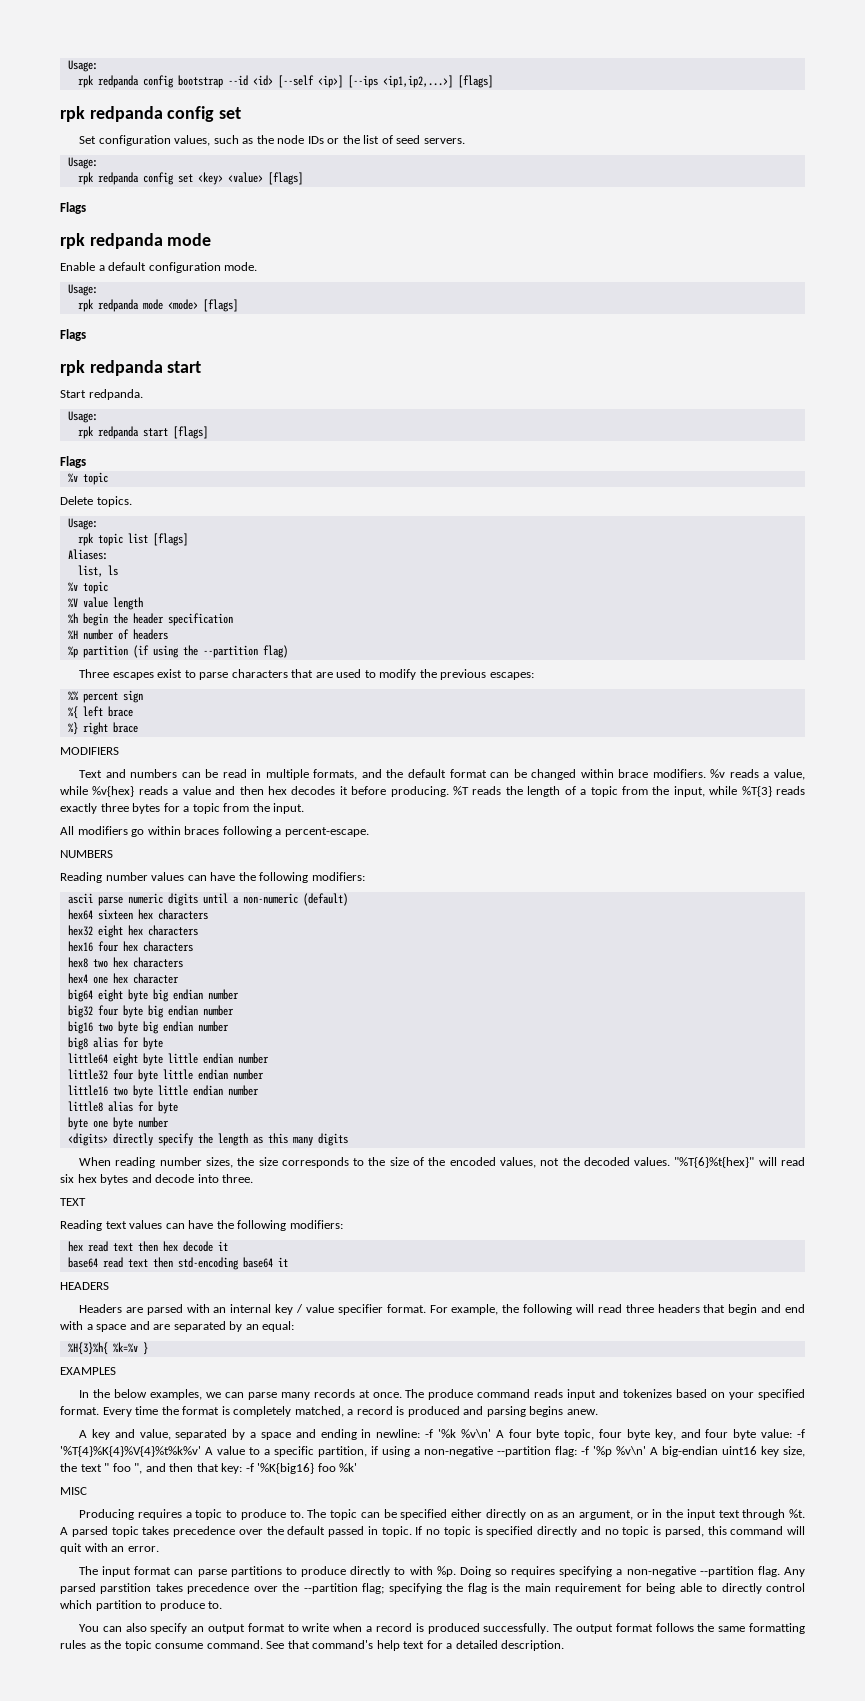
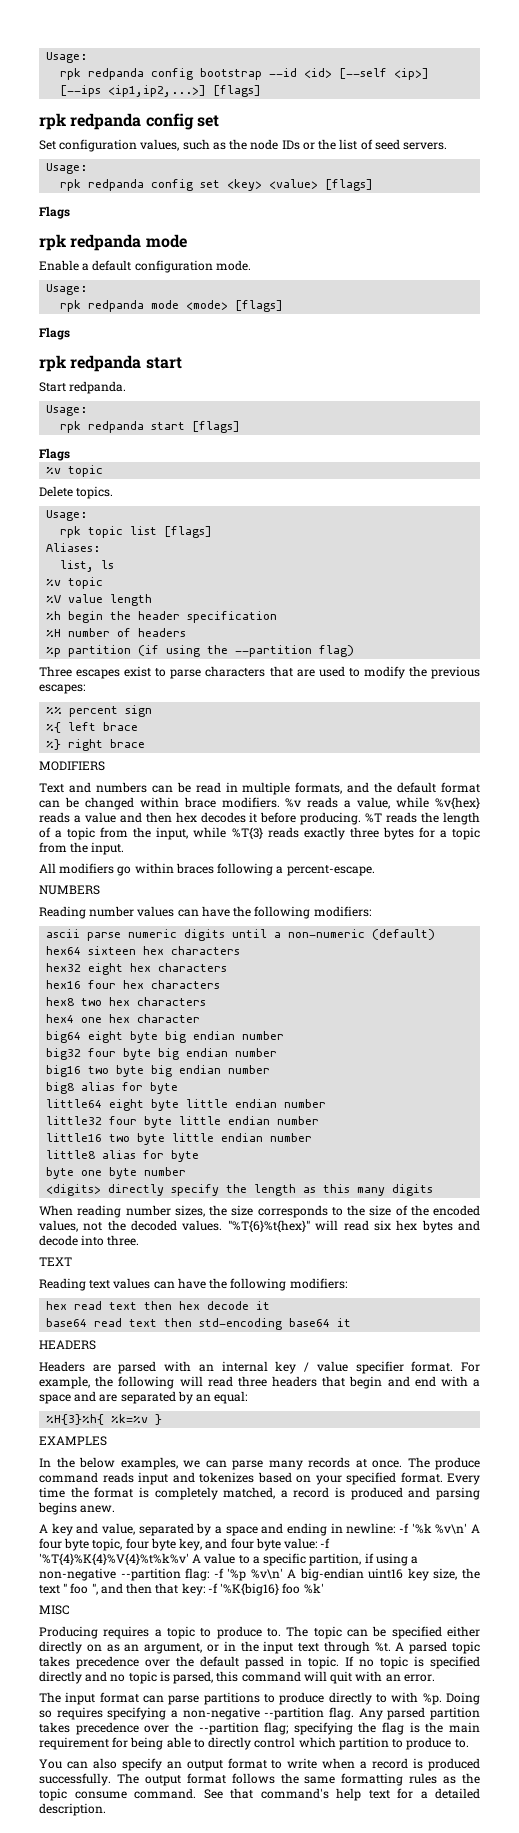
- Any parsed parstition takes precedence over the --partition flag; specifying the flag is the main requirement for being able to directly control which partition to produce to.
+ Any parsed partition takes precedence over the --partition flag; specifying the flag is the main requirement for being able to directly control which partition to produce to.

